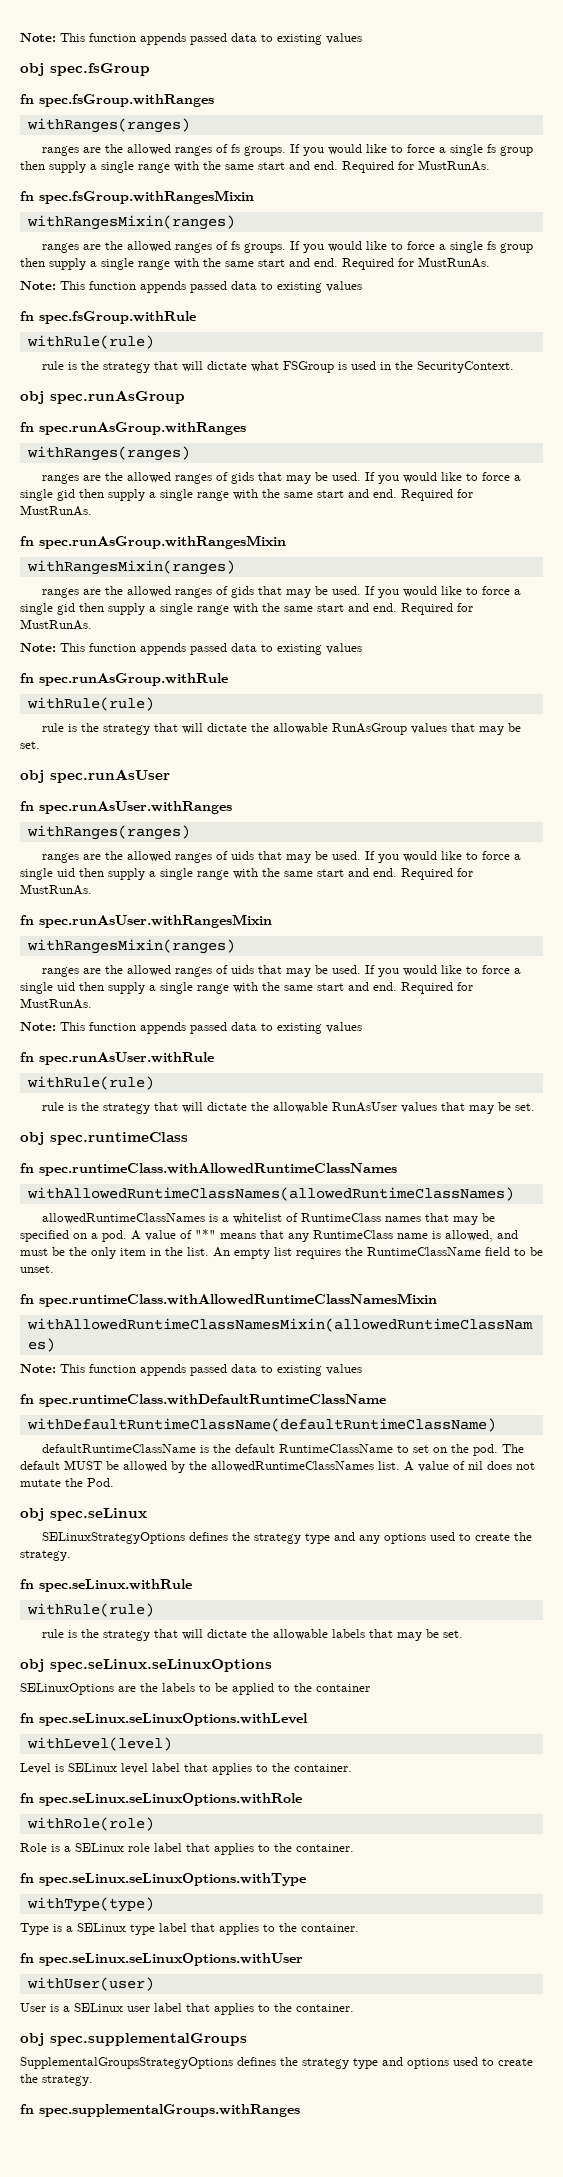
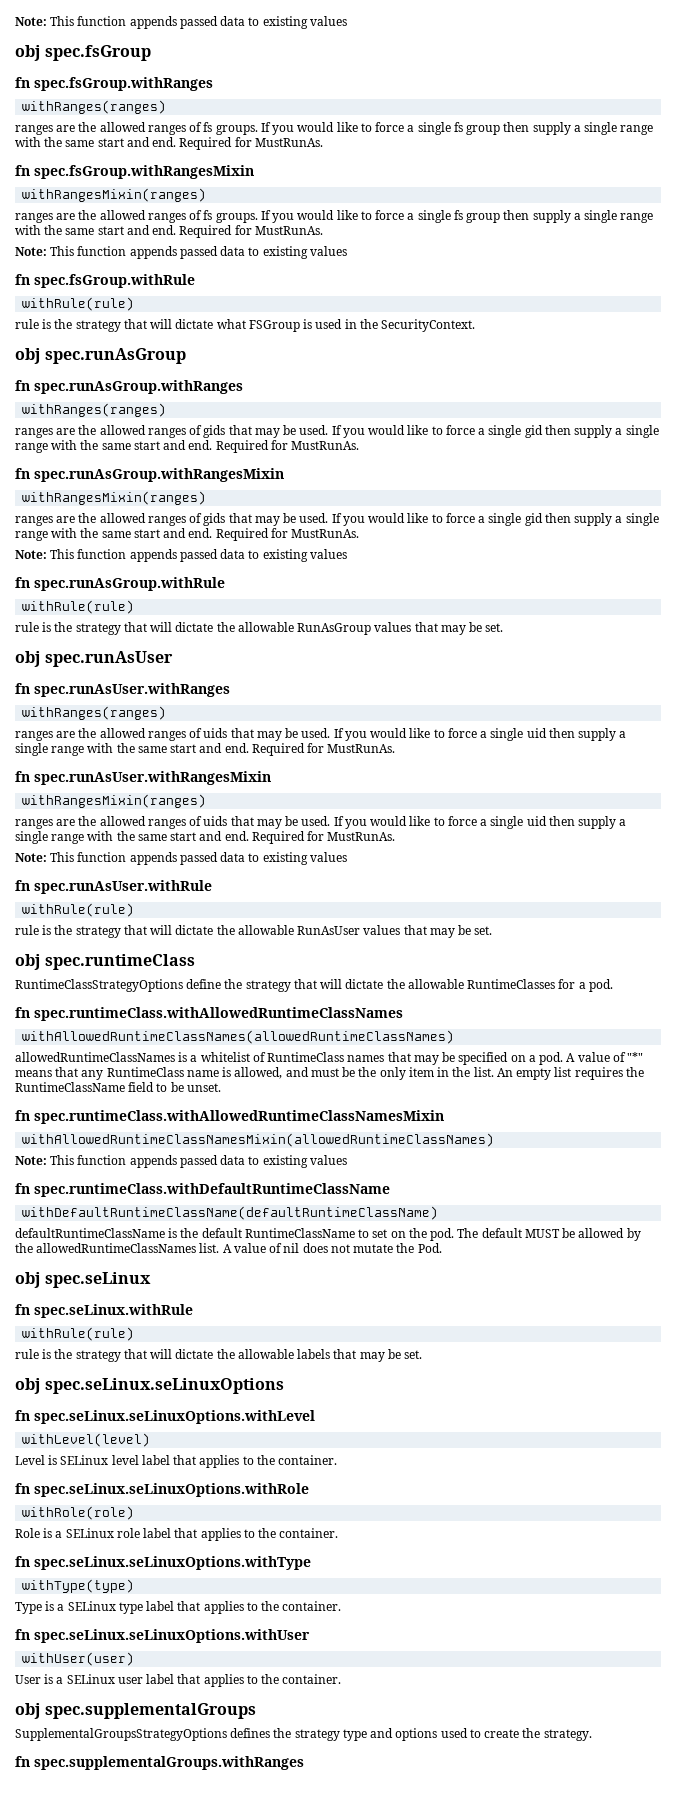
+ RuntimeClassStrategyOptions define the strategy that will dictate the allowable RuntimeClasses for a pod.
- SELinuxStrategyOptions defines the strategy type and any options used to create the strategy.
- SELinuxOptions are the labels to be applied to the container

